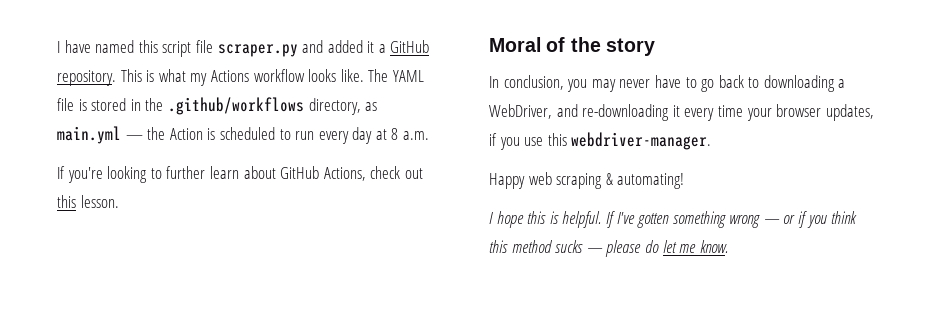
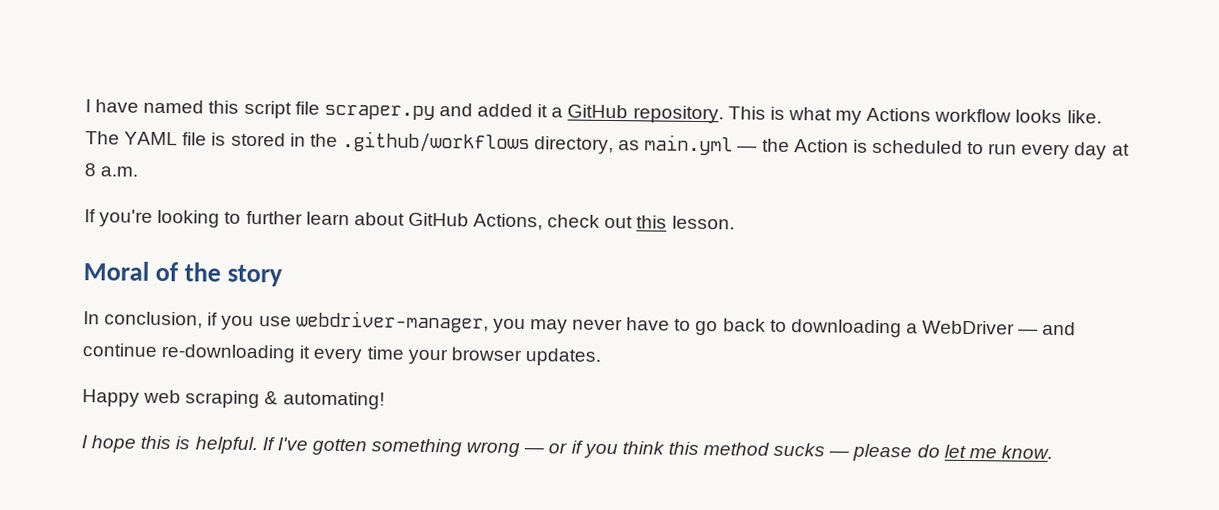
- In conclusion, you may never have to go back to downloading a WebDriver, and re-downloading it every time your browser updates, if you use this webdriver-manager.
+ In conclusion, if you use webdriver-manager, you may never have to go back to downloading a WebDriver — and continue re-downloading it every time your browser updates.

